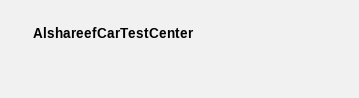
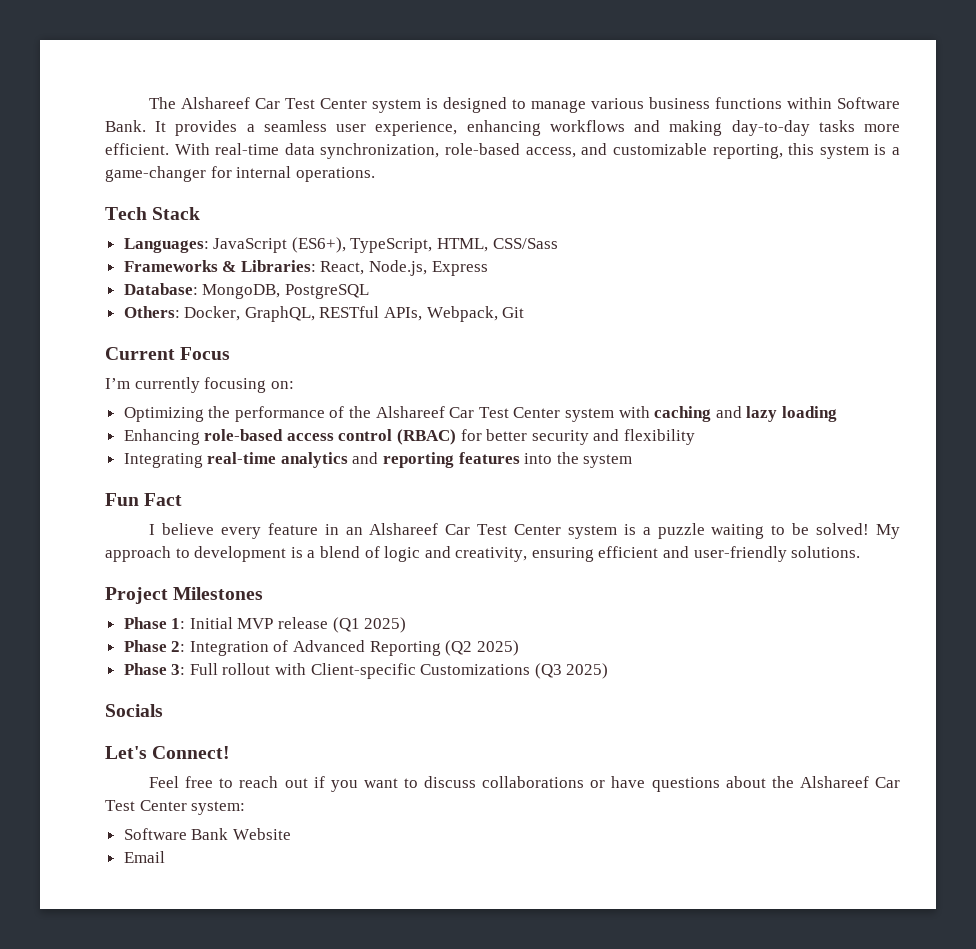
- AlshareefCarTestCenter
+ The Alshareef Car Test Center system is designed to manage various business functions within Software Bank. It provides a seamless user experience, enhancing workflows and making day-to-day tasks more efficient. With real-time data synchronization, role-based access, and customizable reporting, this system is a game-changer for internal operations.
+ Tech Stack
+ Languages: JavaScript (ES6+), TypeScript, HTML, CSS/Sass
+ Frameworks & Libraries: React, Node.js, Express
+ Database: MongoDB, PostgreSQL
+ Others: Docker, GraphQL, RESTful APIs, Webpack, Git
+ Current Focus
+ I’m currently focusing on:
+ Optimizing the performance of the Alshareef Car Test Center system with caching and lazy loading
+ Enhancing role-based access control (RBAC) for better security and flexibility
+ Integrating real-time analytics and reporting features into the system
+ Fun Fact
+ I believe every feature in an Alshareef Car Test Center system is a puzzle waiting to be solved! My approach to development is a blend of logic and creativity, ensuring efficient and user-friendly solutions.
+ Project Milestones
+ Phase 1: Initial MVP release (Q1 2025)
+ Phase 2: Integration of Advanced Reporting (Q2 2025)
+ Phase 3: Full rollout with Client-specific Customizations (Q3 2025)
+ Socials
+ Let's Connect!
+ Feel free to reach out if you want to discuss collaborations or have questions about the Alshareef Car Test Center system:
+ Software Bank Website
+ Email

